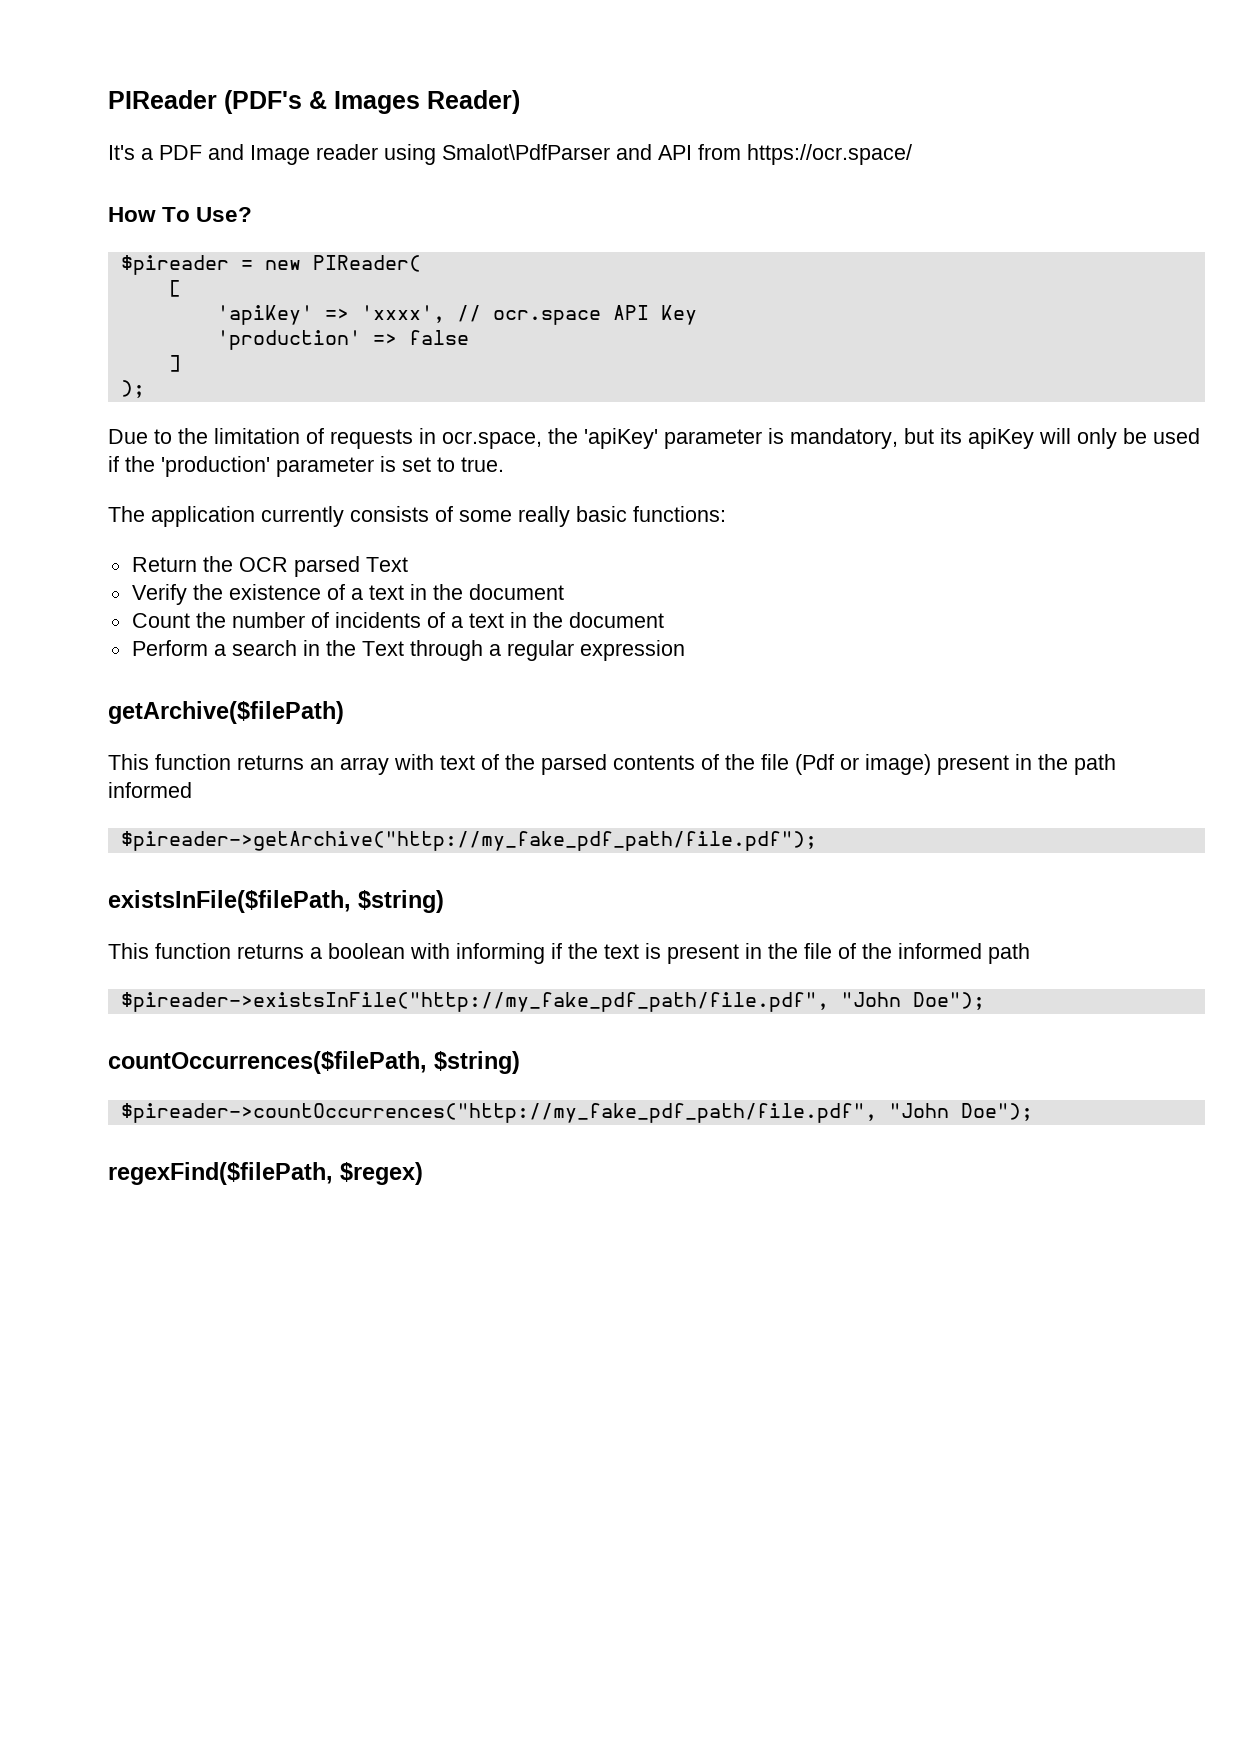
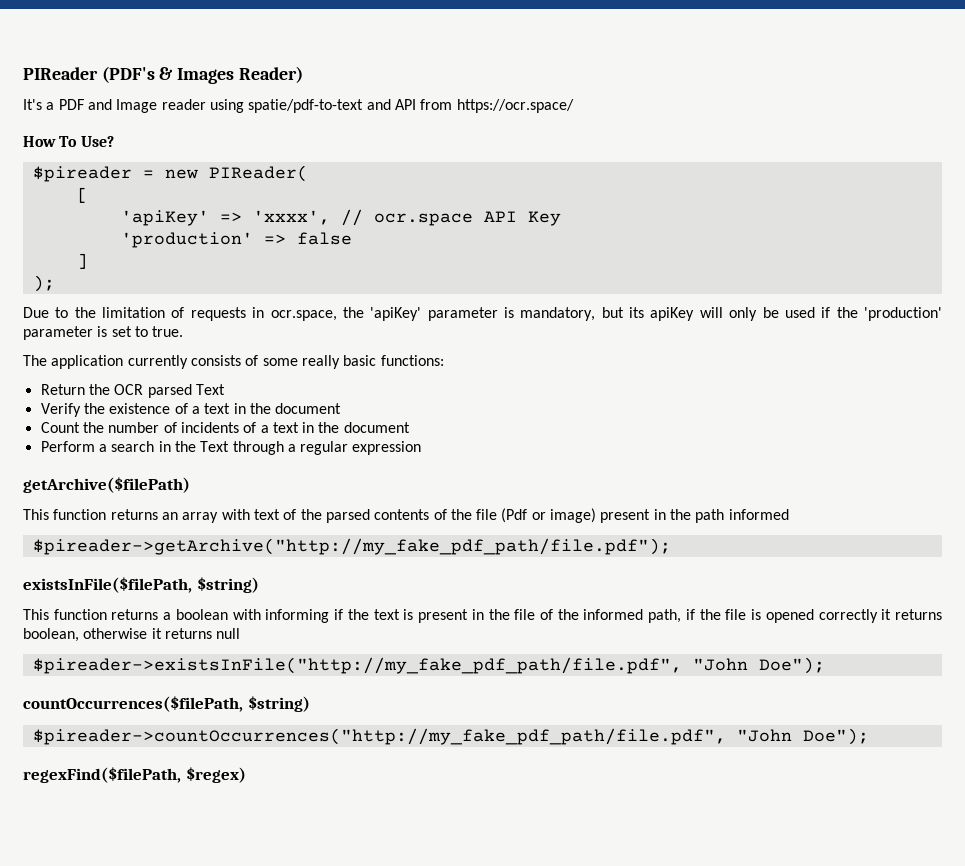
- It's a PDF and Image reader using Smalot\PdfParser and API from https://ocr.space/
+ It's a PDF and Image reader using spatie/pdf-to-text and API from https://ocr.space/
- This function returns a boolean with informing if the text is present in the file of the informed path
+ This function returns a boolean with informing if the text is present in the file of the informed path, if the file is opened correctly it returns boolean, otherwise it returns null

